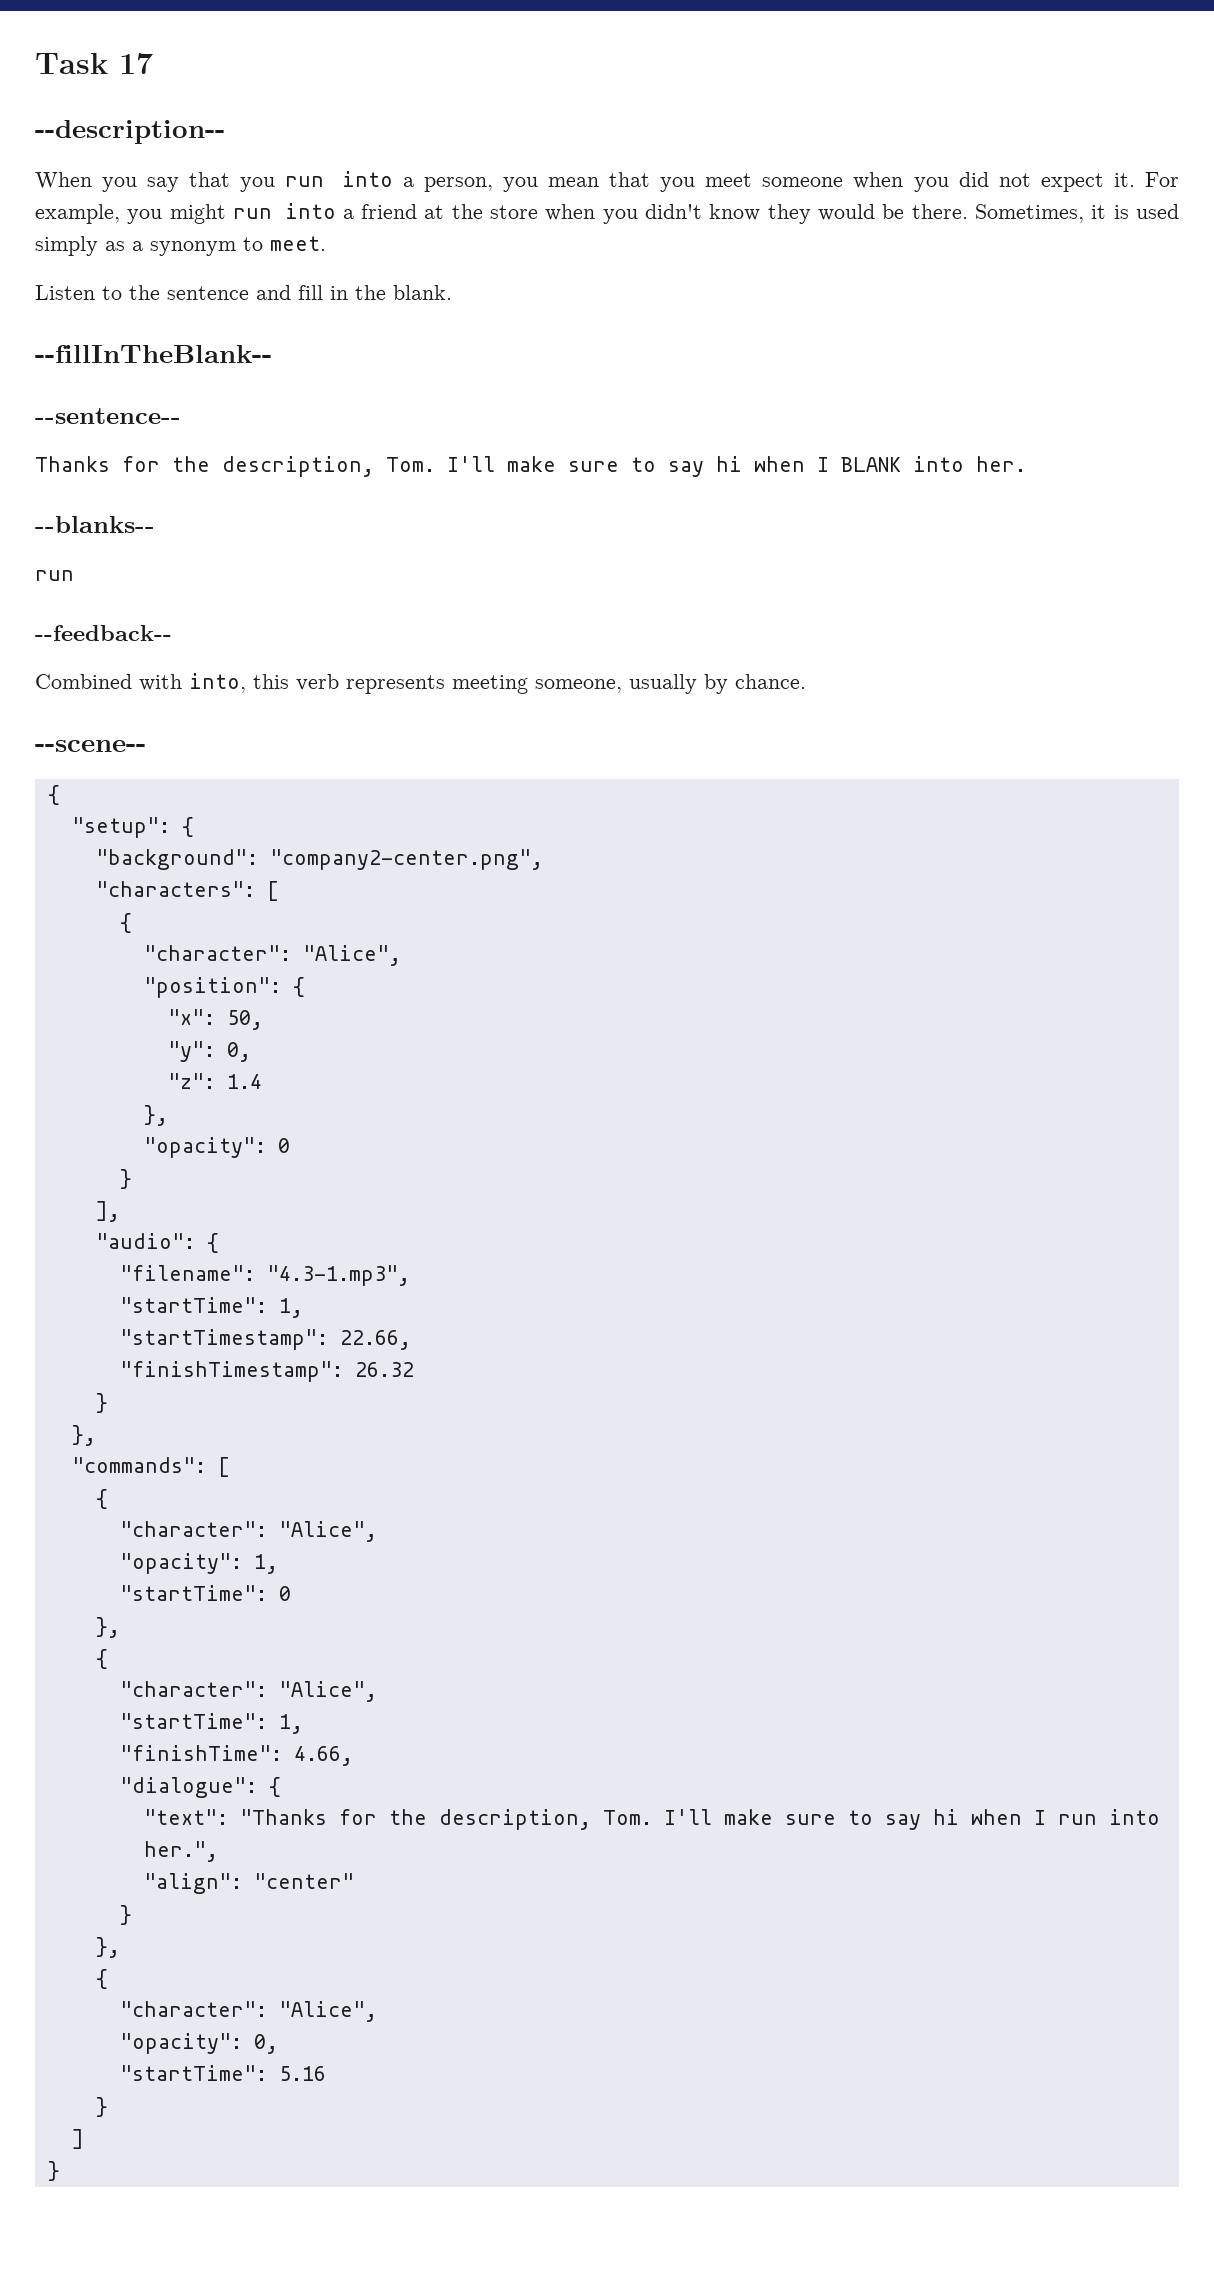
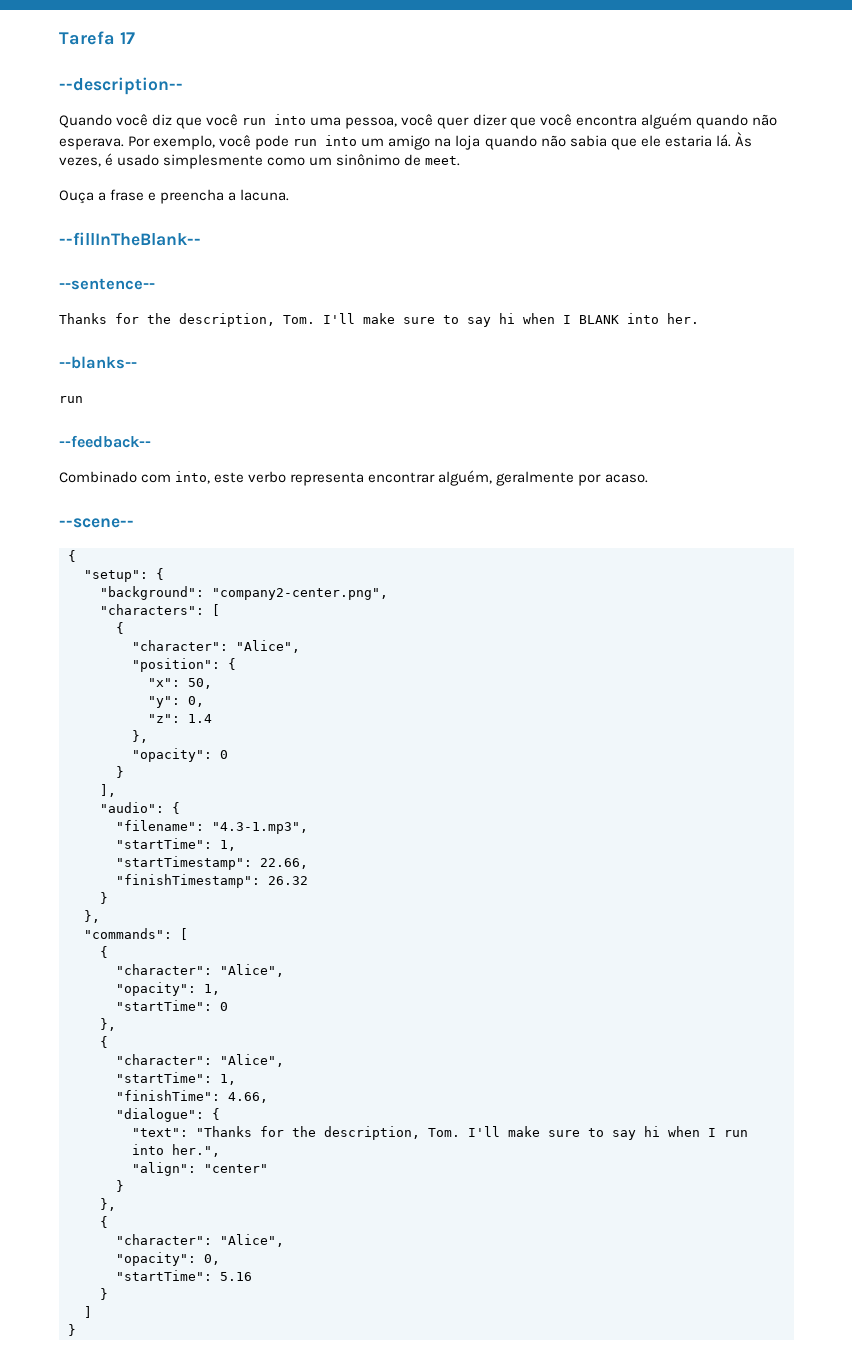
- Task 17
+ Tarefa 17
- When you say that you run into a person, you mean that you meet someone when you did not expect it. For example, you might run into a friend at the store when you didn't know they would be there. Sometimes, it is used simply as a synonym to meet.
- Listen to the sentence and fill in the blank.
+ Quando você diz que você run into uma pessoa, você quer dizer que você encontra alguém quando não esperava. Por exemplo, você pode run into um amigo na loja quando não sabia que ele estaria lá. Às vezes, é usado simplesmente como um sinônimo de meet.
+ Ouça a frase e preencha a lacuna.
- Combined with into, this verb represents meeting someone, usually by chance.
+ Combinado com into, este verbo representa encontrar alguém, geralmente por acaso.

